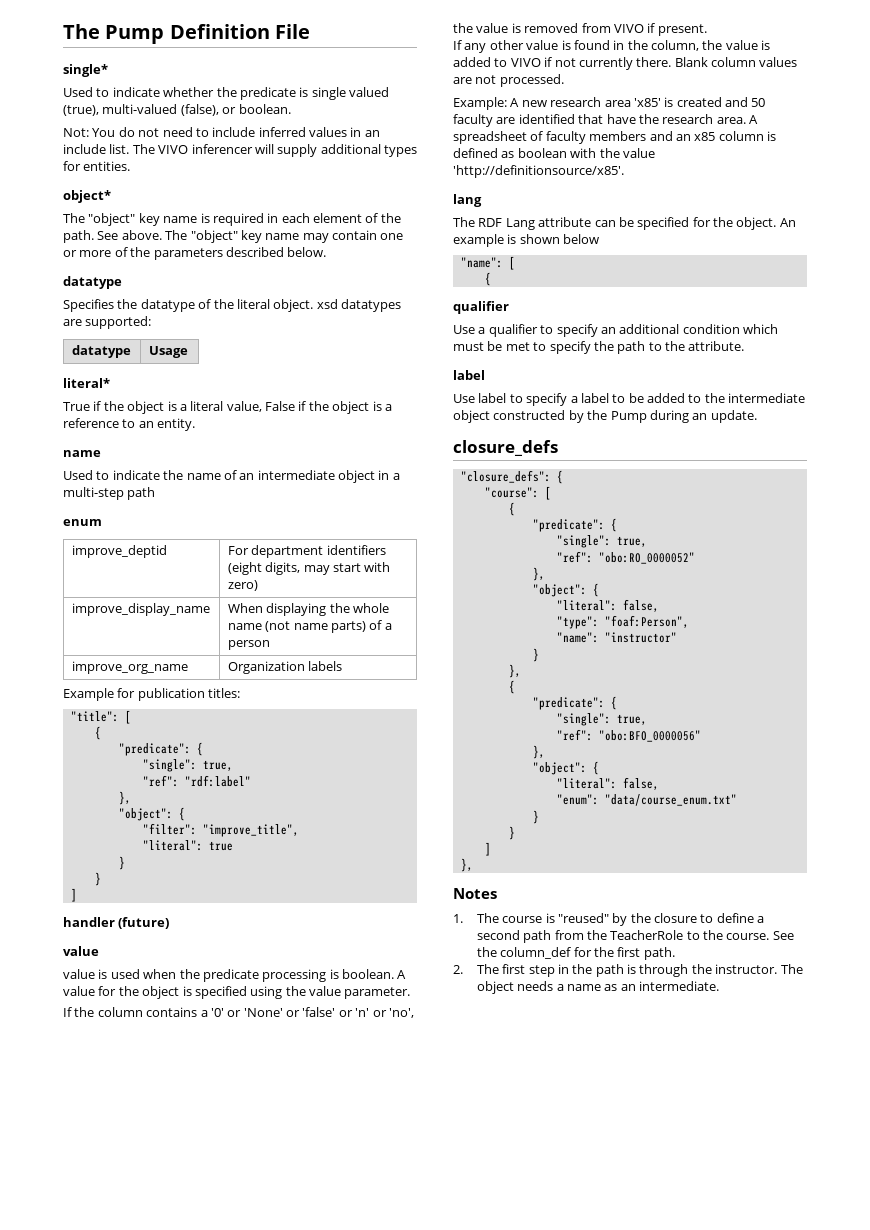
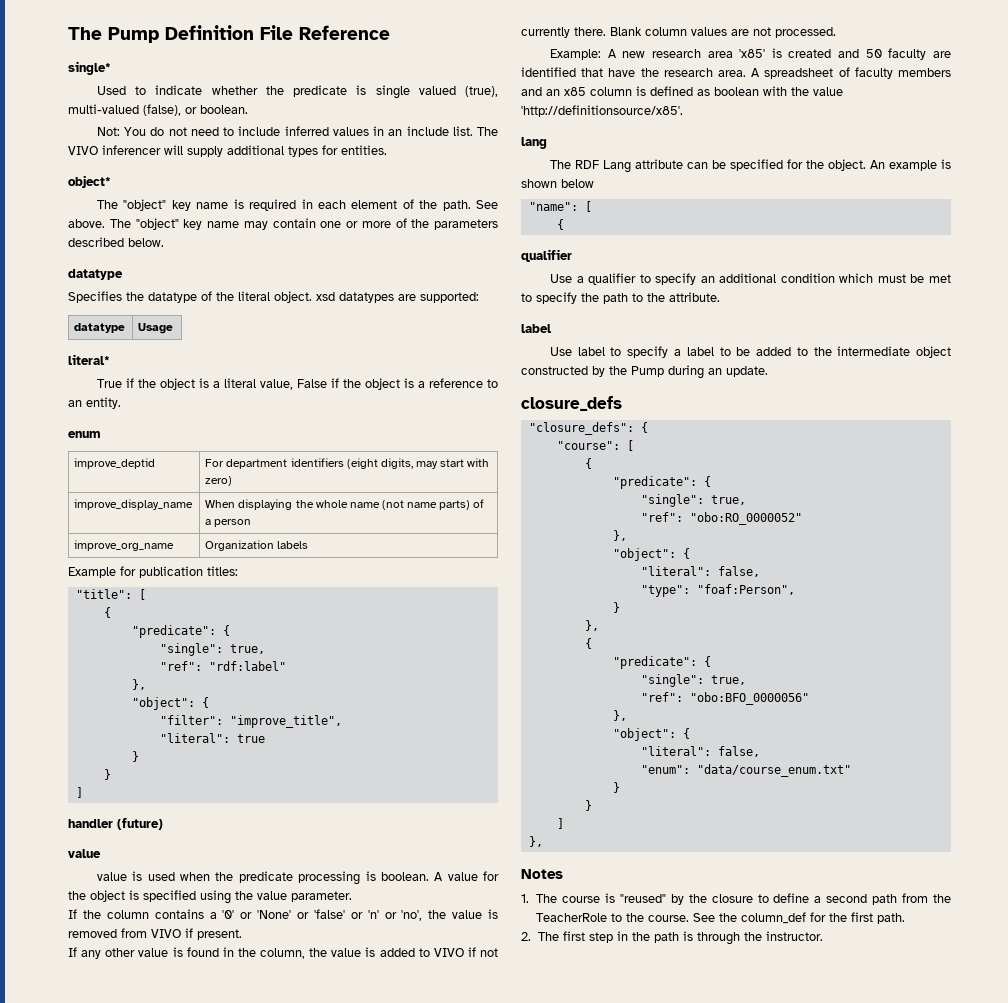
- The Pump Definition File
+ The Pump Definition File Reference
  True if the object is a literal value, False if the object is a reference to an entity.
- name
- Used to indicate the name of an intermediate object in a multi-step path
- "name": "instructor"
- The object needs a name as an intermediate.

